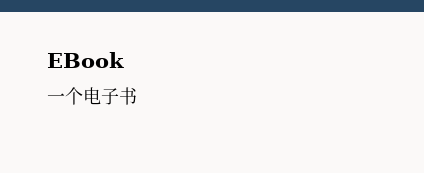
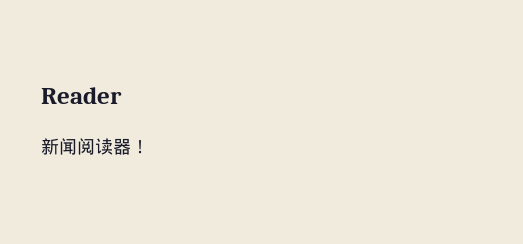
- EBook
- 一个电子书
+ Reader
+ 新闻阅读器！

